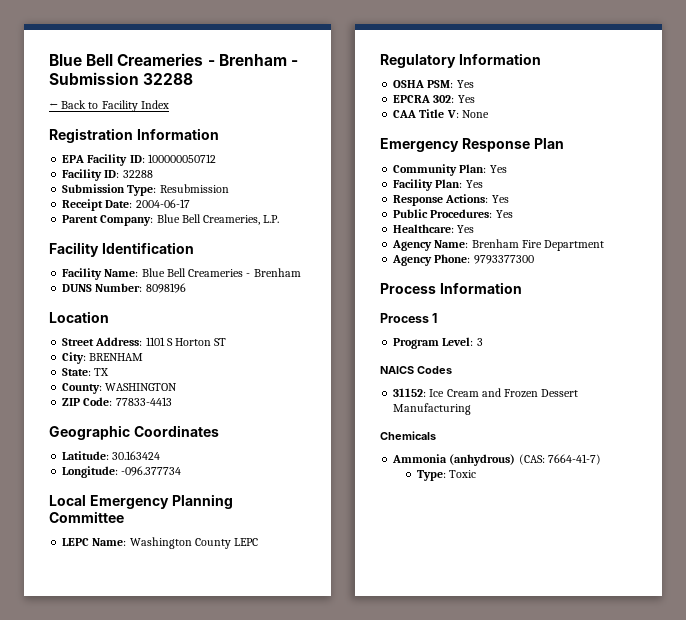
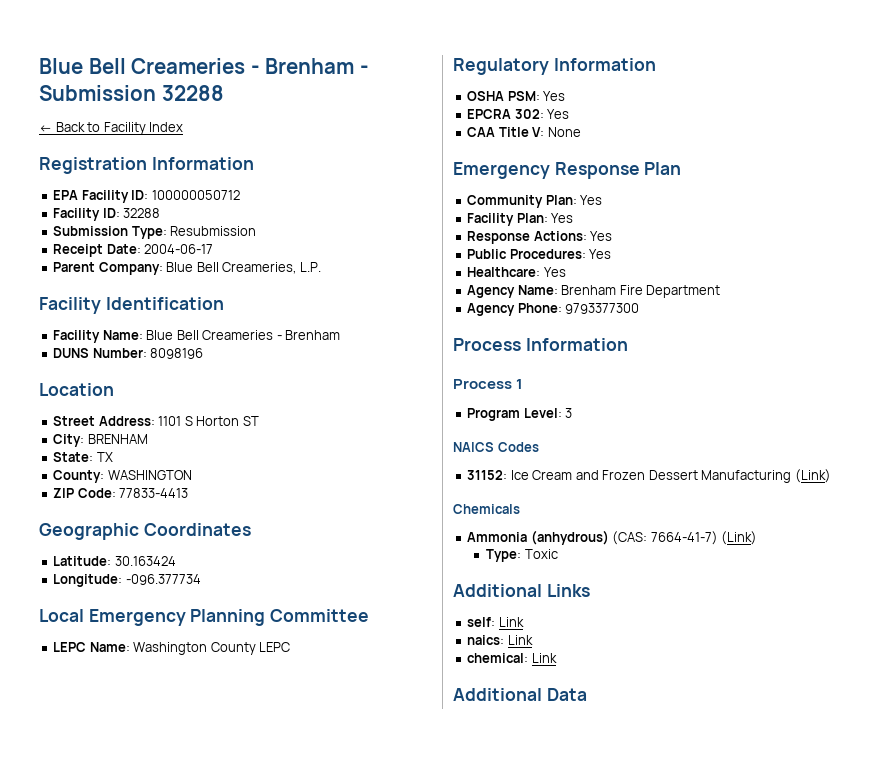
- 31152: Ice Cream and Frozen Dessert Manufacturing
+ 31152: Ice Cream and Frozen Dessert Manufacturing (Link)
- Ammonia (anhydrous) (CAS: 7664-41-7)
+ Ammonia (anhydrous) (CAS: 7664-41-7) (Link)
+ Additional Links
+ self: Link
+ naics: Link
+ chemical: Link
+ Additional Data

